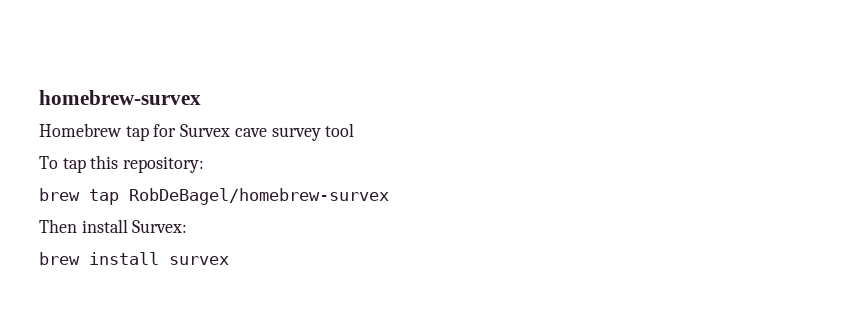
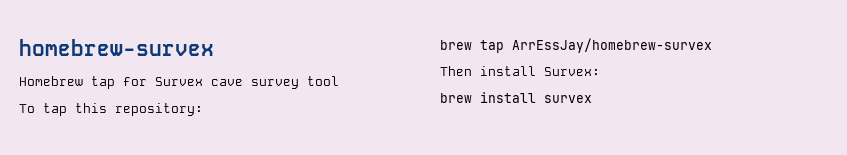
- brew tap RobDeBagel/homebrew-survex
+ brew tap ArrEssJay/homebrew-survex

